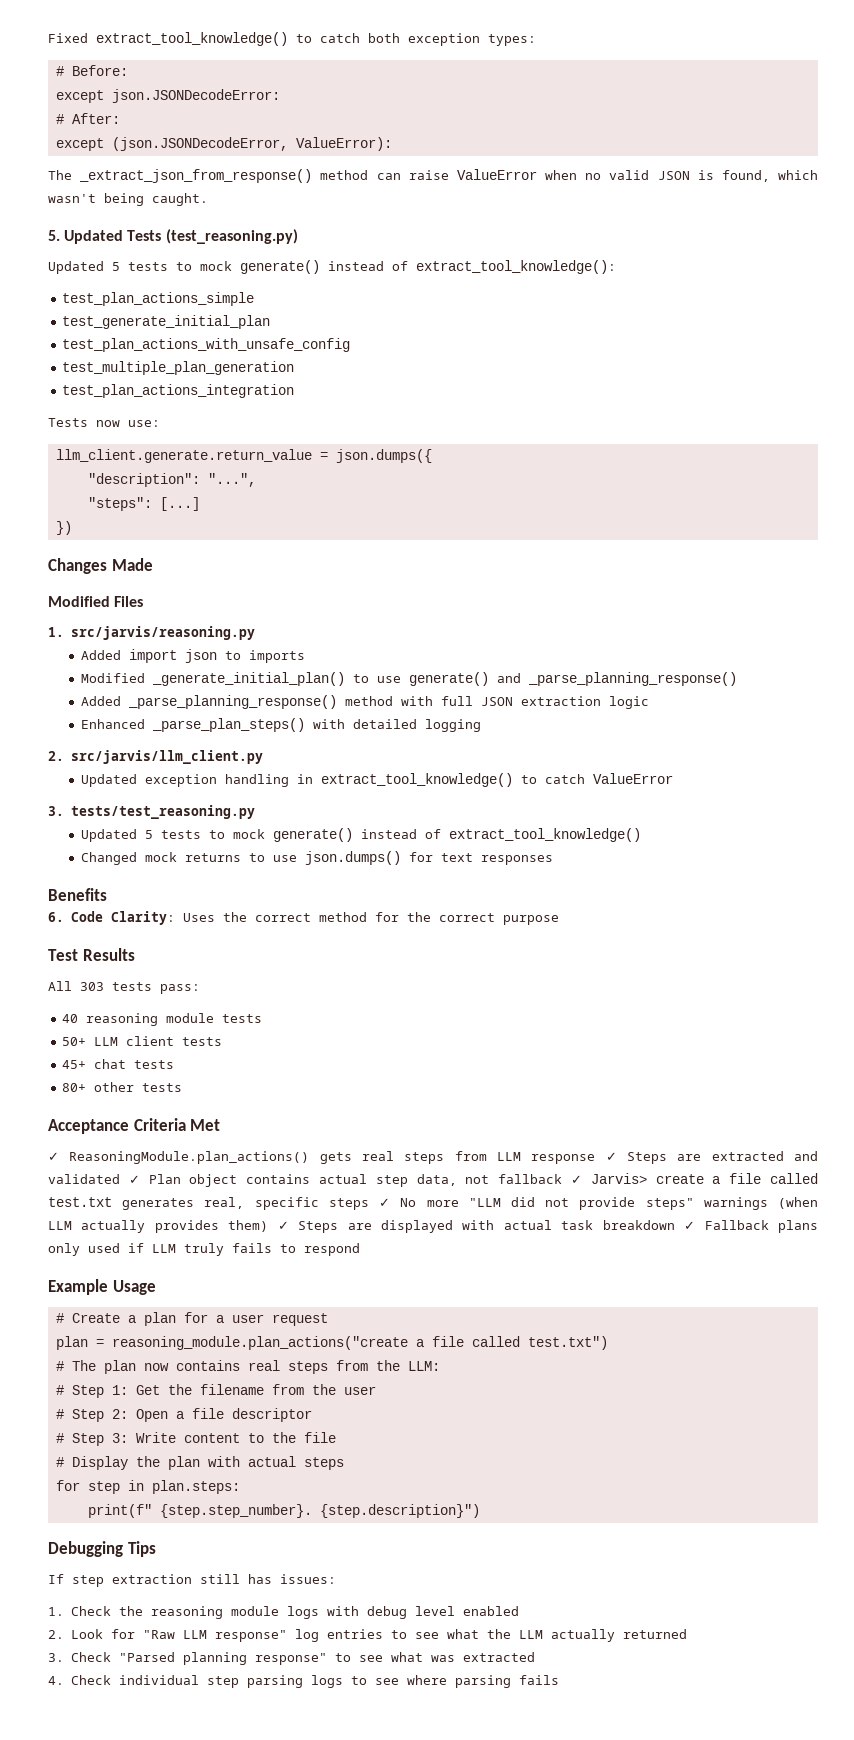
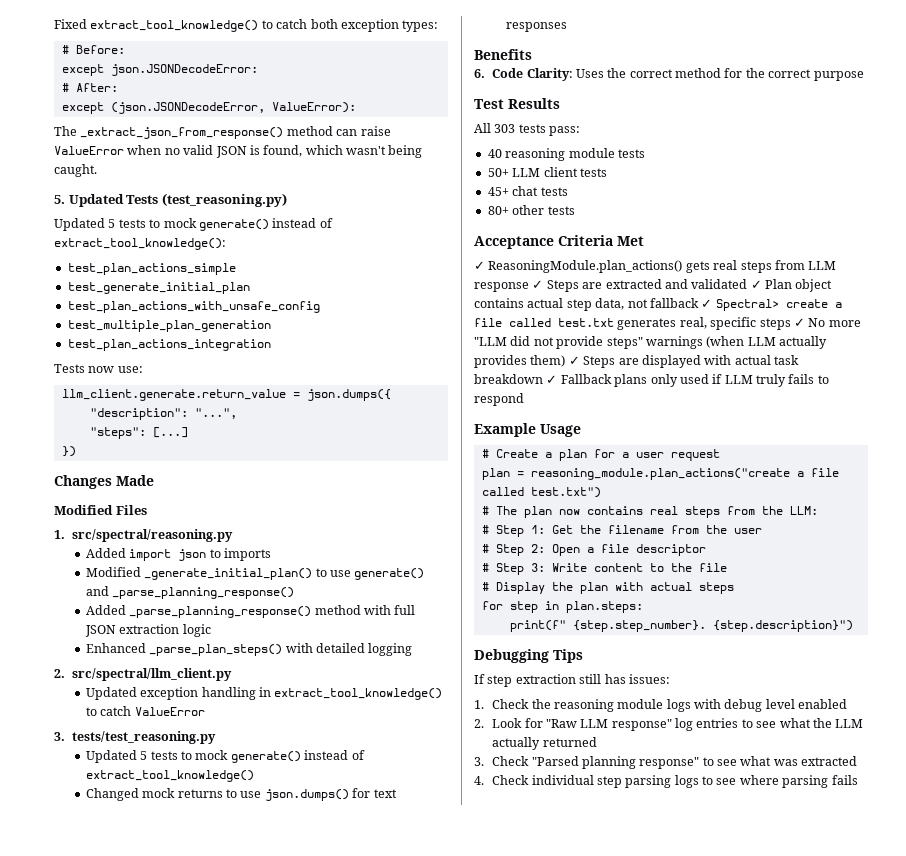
- 1. src/jarvis/reasoning.py
+ 1. src/spectral/reasoning.py
- 2. src/jarvis/llm_client.py
+ 2. src/spectral/llm_client.py
- ✓ ReasoningModule.plan_actions() gets real steps from LLM response ✓ Steps are extracted and validated ✓ Plan object contains actual step data, not fallback ✓ Jarvis> create a file called test.txt generates real, specific steps ✓ No more "LLM did not provide steps" warnings (when LLM actually provides them) ✓ Steps are displayed with actual task breakdown ✓ Fallback plans only used if LLM truly fails to respond
+ ✓ ReasoningModule.plan_actions() gets real steps from LLM response ✓ Steps are extracted and validated ✓ Plan object contains actual step data, not fallback ✓ Spectral> create a file called test.txt generates real, specific steps ✓ No more "LLM did not provide steps" warnings (when LLM actually provides them) ✓ Steps are displayed with actual task breakdown ✓ Fallback plans only used if LLM truly fails to respond

